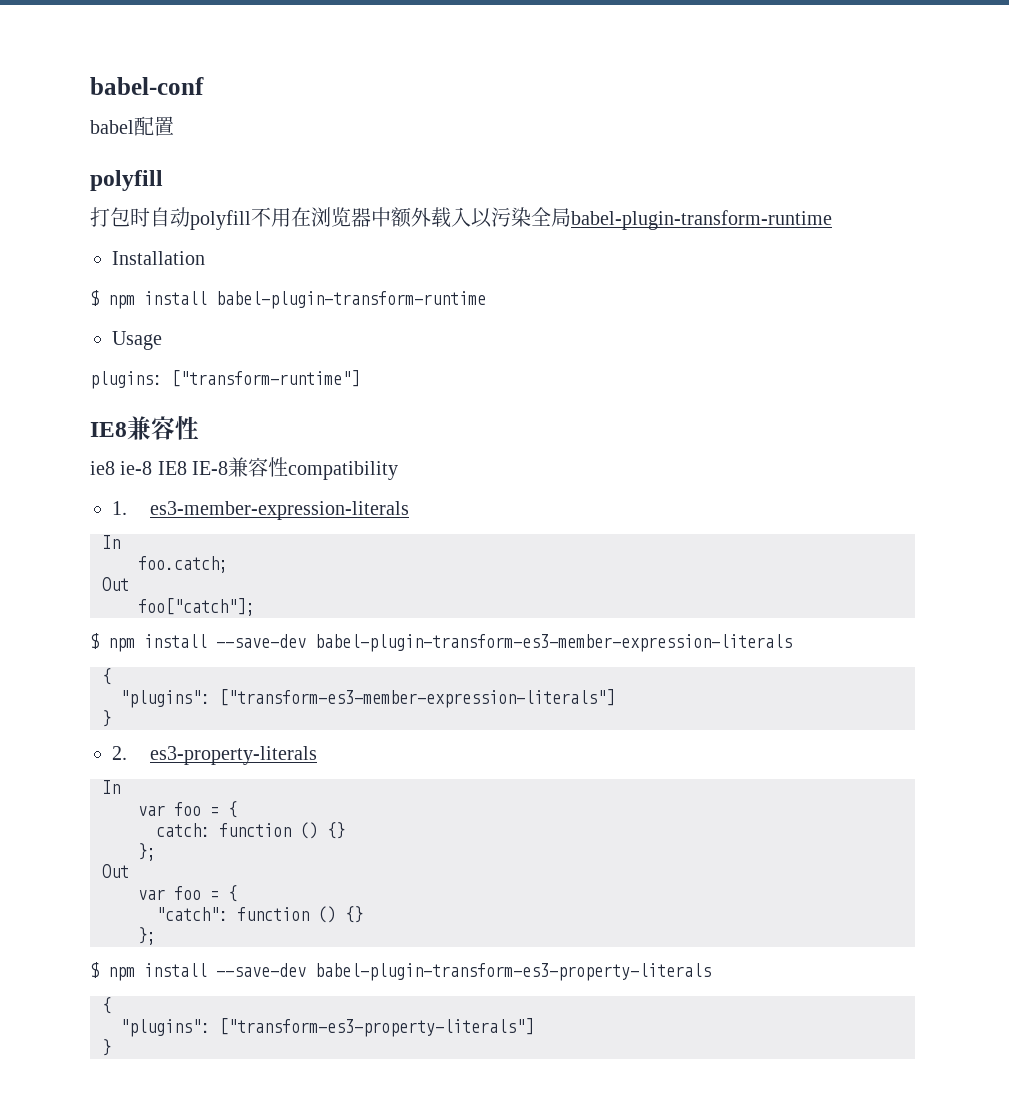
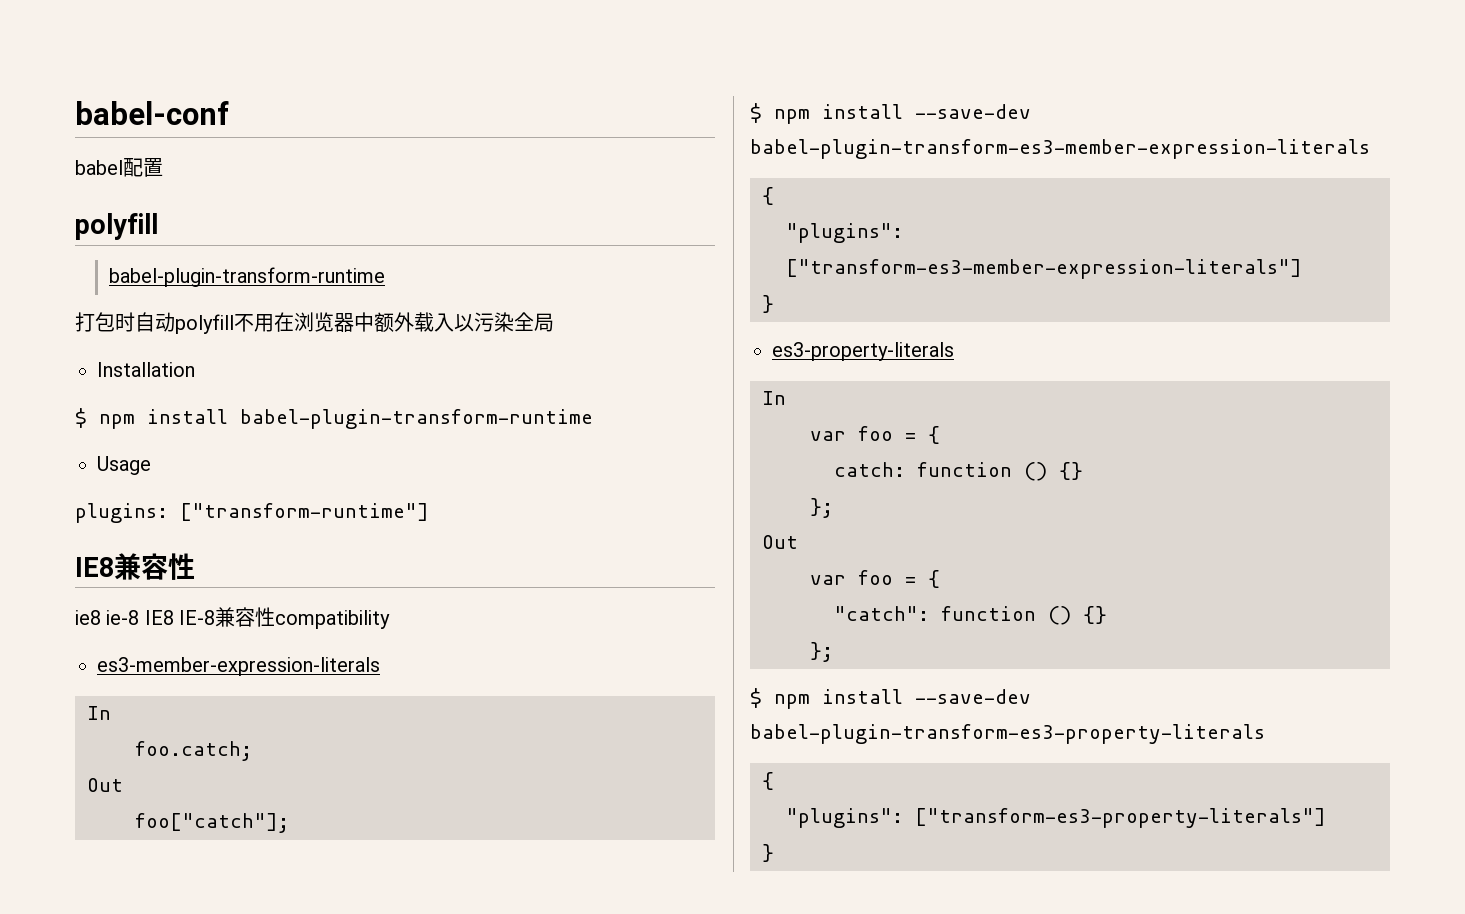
  babel配置
  polyfill
+ babel-plugin-transform-runtime
- 打包时自动polyfill不用在浏览器中额外载入以污染全局babel-plugin-transform-runtime
+ 打包时自动polyfill不用在浏览器中额外载入以污染全局
- 1. es3-member-expression-literals
+ es3-member-expression-literals
- 2. es3-property-literals
+ es3-property-literals

